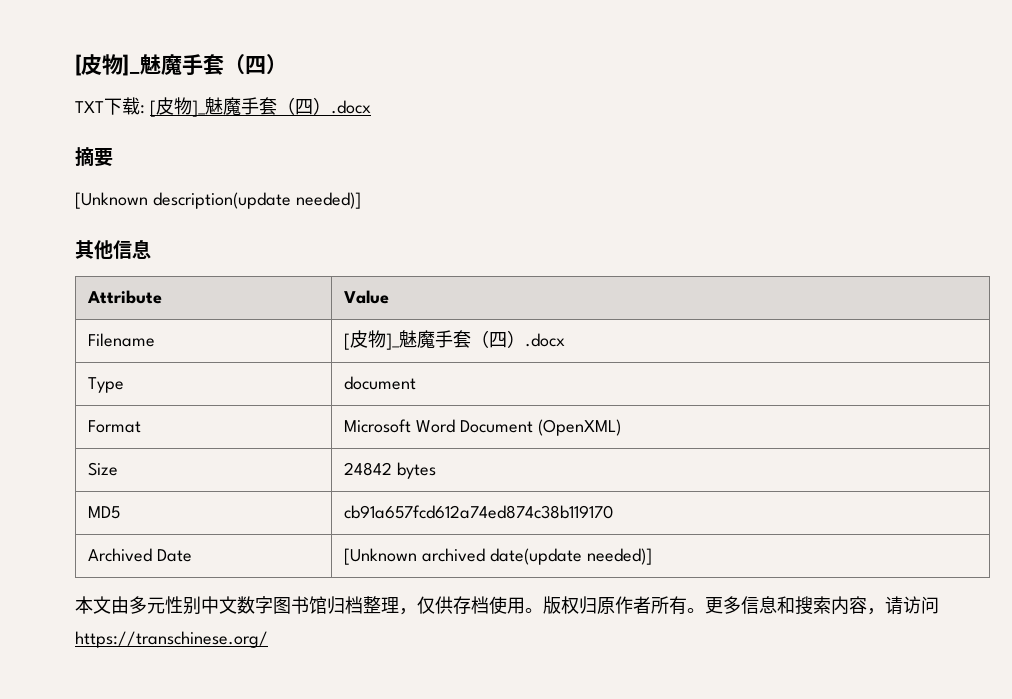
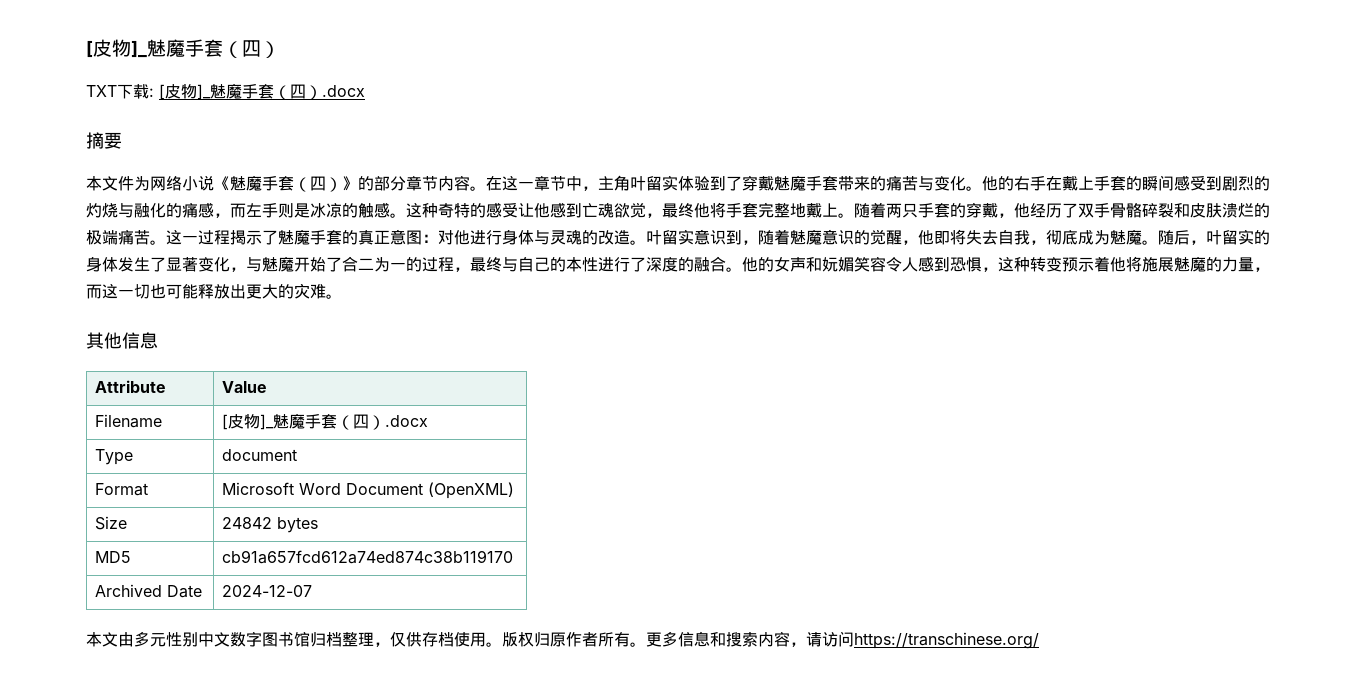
- [Unknown description(update needed)]
+ 本文件为网络小说《魅魔手套（四）》的部分章节内容。在这一章节中，主角叶留实体验到了穿戴魅魔手套带来的痛苦与变化。他的右手在戴上手套的瞬间感受到剧烈的灼烧与融化的痛感，而左手则是冰凉的触感。这种奇特的感受让他感到亡魂欲觉，最终他将手套完整地戴上。随着两只手套的穿戴，他经历了双手骨骼碎裂和皮肤溃烂的极端痛苦。这一过程揭示了魅魔手套的真正意图：对他进行身体与灵魂的改造。叶留实意识到，随着魅魔意识的觉醒，他即将失去自我，彻底成为魅魔。随后，叶留实的身体发生了显著变化，与魅魔开始了合二为一的过程，最终与自己的本性进行了深度的融合。他的女声和妩媚笑容令人感到恐惧，这种转变预示着他将施展魅魔的力量，而这一切也可能释放出更大的灾难。
- Archived Date | [Unknown archived date(update needed)]
+ Archived Date | 2024-12-07

